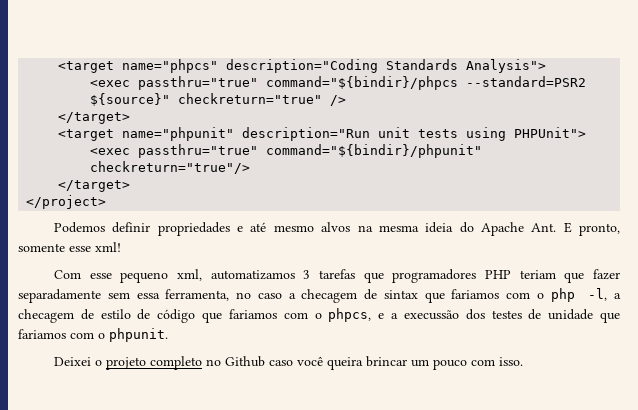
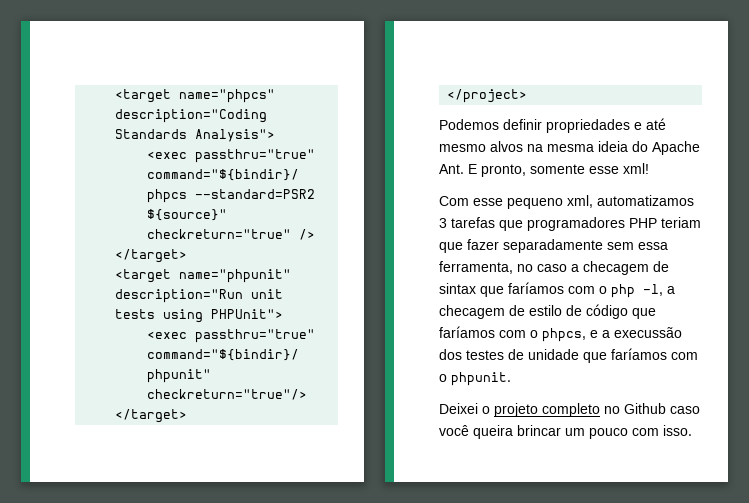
- Com esse pequeno xml, automatizamos 3 tarefas que programadores PHP teriam que fazer separadamente sem essa ferramenta, no caso a checagem de sintax que fariamos com o php -l, a checagem de estilo de código que fariamos com o phpcs, e a execussão dos testes de unidade que fariamos com o phpunit.
+ Com esse pequeno xml, automatizamos 3 tarefas que programadores PHP teriam que fazer separadamente sem essa ferramenta, no caso a checagem de sintax que faríamos com o php -l, a checagem de estilo de código que faríamos com o phpcs, e a execussão dos testes de unidade que faríamos com o phpunit.

